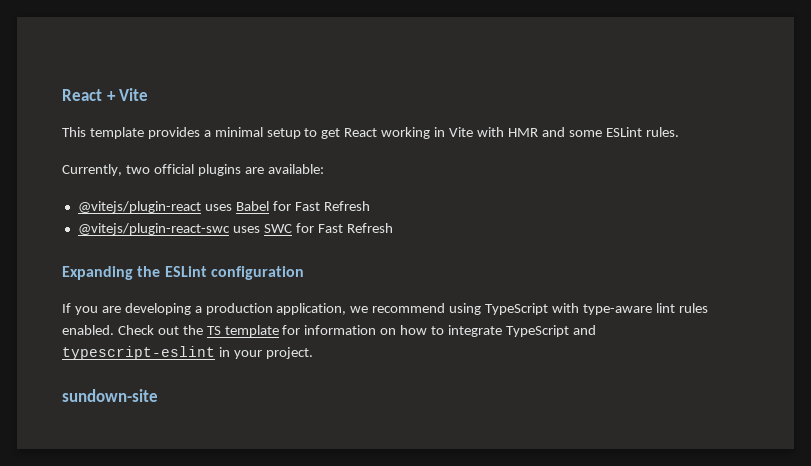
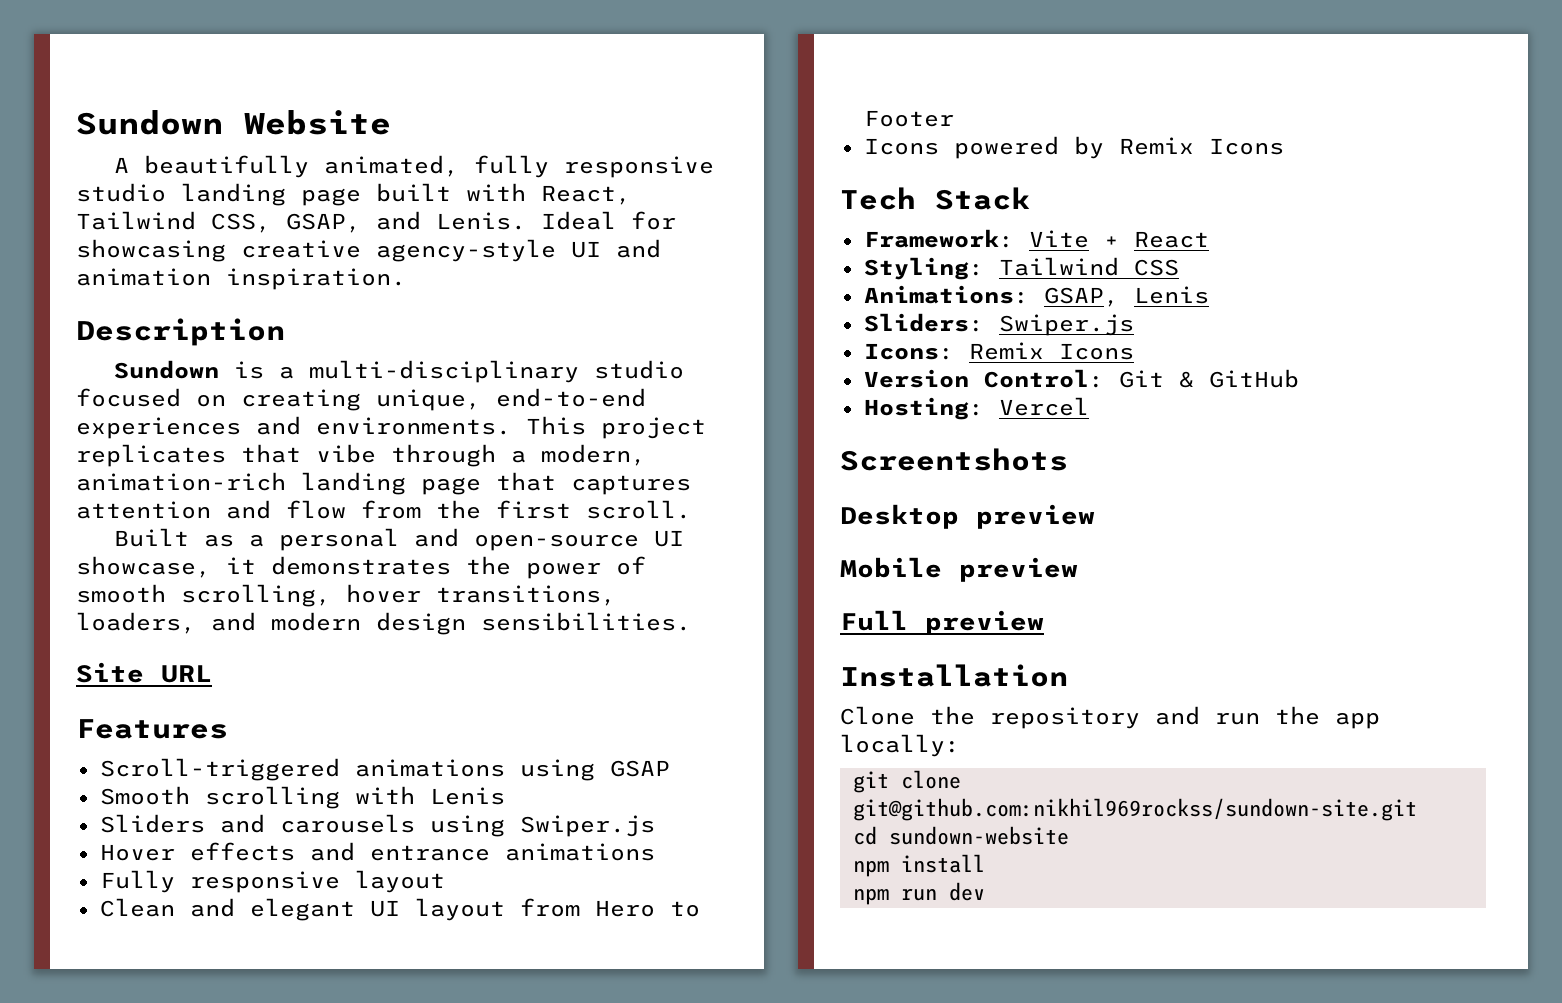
- React + Vite
- This template provides a minimal setup to get React working in Vite with HMR and some ESLint rules.
- Currently, two official plugins are available:
- @vitejs/plugin-react uses Babel for Fast Refresh
- @vitejs/plugin-react-swc uses SWC for Fast Refresh
- Expanding the ESLint configuration
- If you are developing a production application, we recommend using TypeScript with type-aware lint rules enabled. Check out the TS template for information on how to integrate TypeScript and typescript-eslint in your project.
- sundown-site
+ Sundown Website
+ A beautifully animated, fully responsive studio landing page built with React, Tailwind CSS, GSAP, and Lenis. Ideal for showcasing creative agency-style UI and animation inspiration.
+ Description
+ Sundown is a multi-disciplinary studio focused on creating unique, end-to-end experiences and environments. This project replicates that vibe through a modern, animation-rich landing page that captures attention and flow from the first scroll.
+ Built as a personal and open-source UI showcase, it demonstrates the power of smooth scrolling, hover transitions, loaders, and modern design sensibilities.
+ Site URL
+ Features
+ Scroll-triggered animations using GSAP
+ Smooth scrolling with Lenis
+ Sliders and carousels using Swiper.js
+ Hover effects and entrance animations
+ Fully responsive layout
+ Clean and elegant UI layout from Hero to Footer
+ Icons powered by Remix Icons
+ Tech Stack
+ Framework: Vite + React
+ Styling: Tailwind CSS
+ Animations: GSAP, Lenis
+ Sliders: Swiper.js
+ Icons: Remix Icons
+ Version Control: Git & GitHub
+ Hosting: Vercel
+ Screentshots
+ Desktop preview
+ Mobile preview
+ Full preview
+ Installation
+ Clone the repository and run the app locally:
+ git clone git@github.com:nikhil969rockss/sundown-site.git
+ cd sundown-website
+ npm install
+ npm run dev

